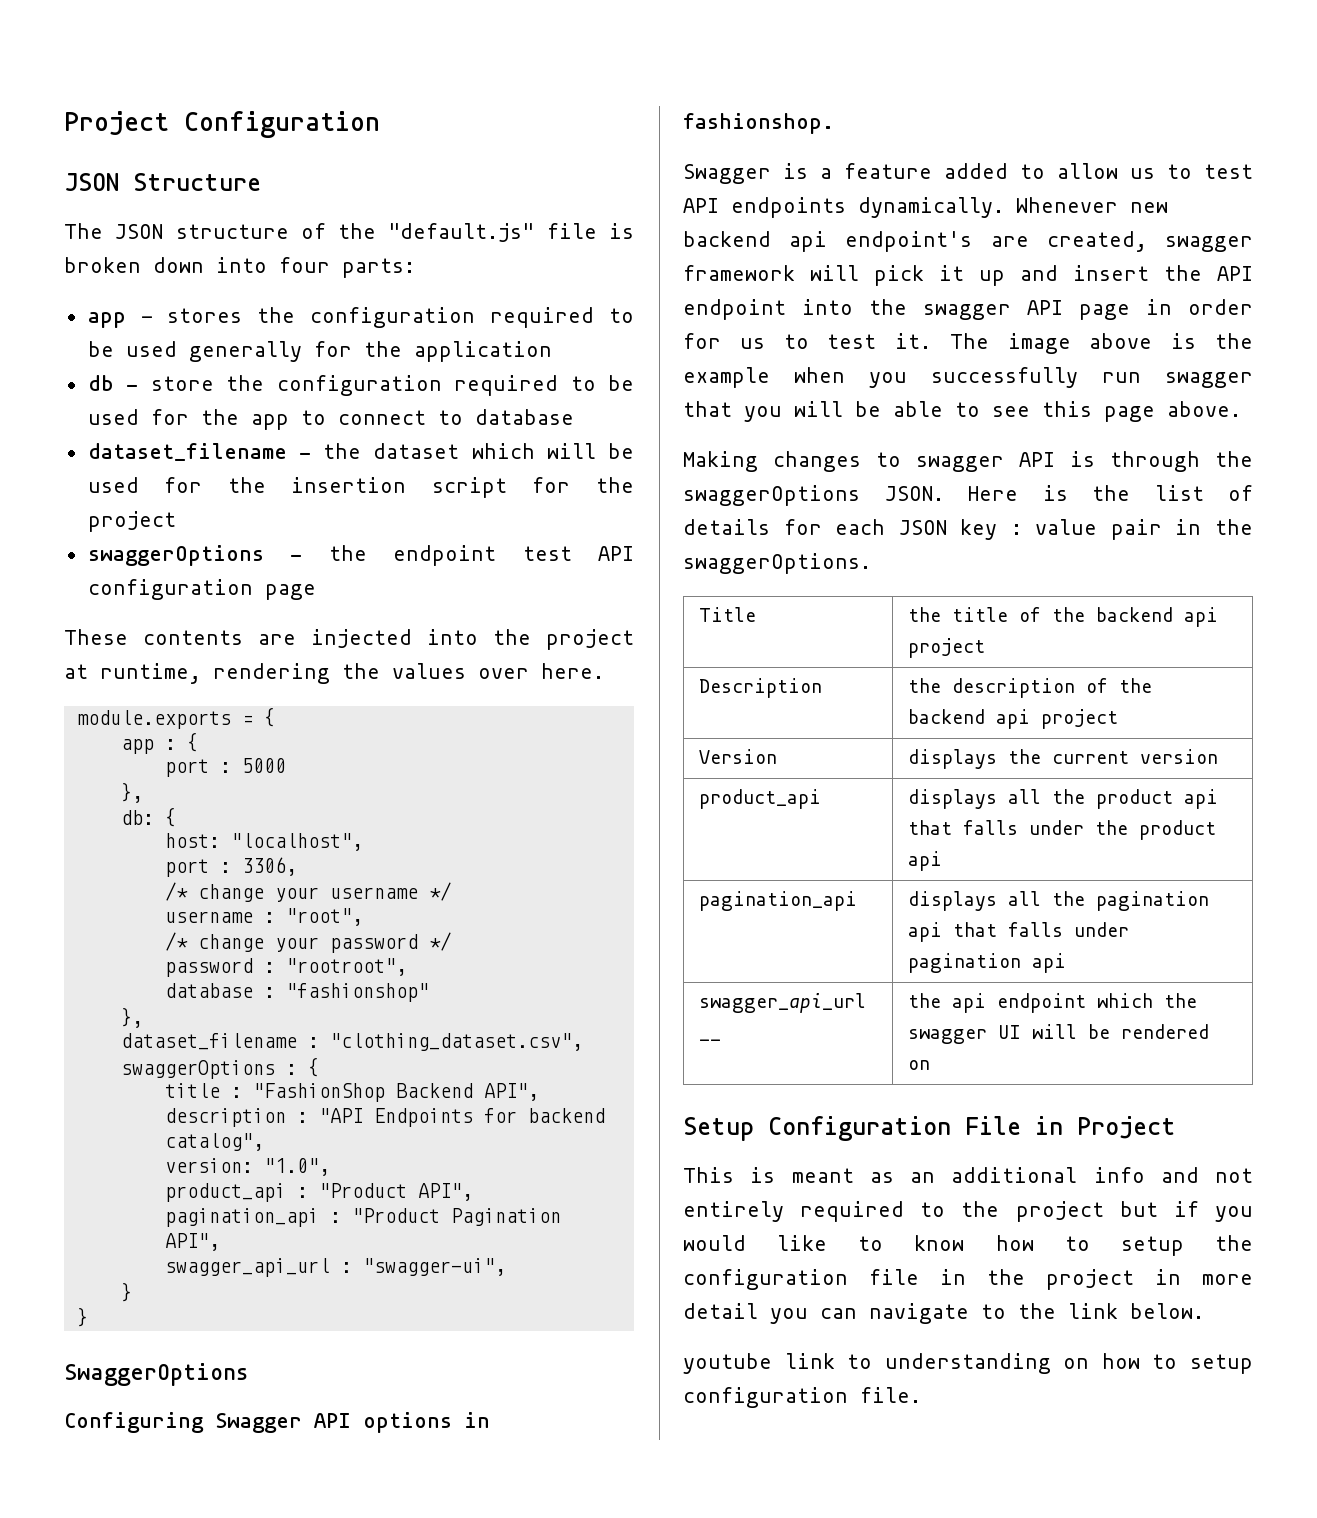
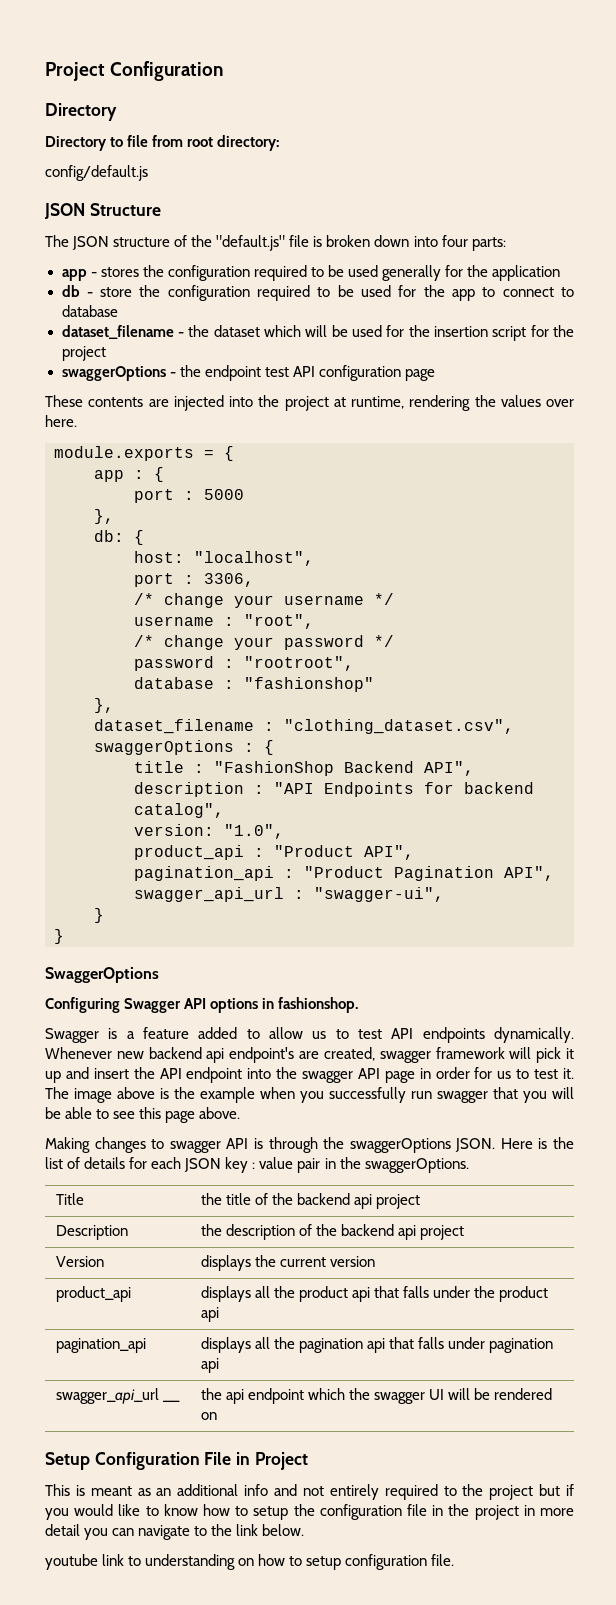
  Project Configuration
+ Directory
+ Directory to file from root directory:
+ config/default.js

